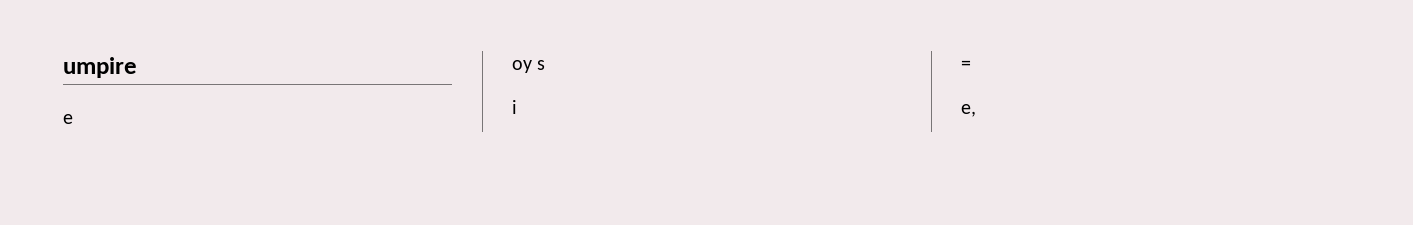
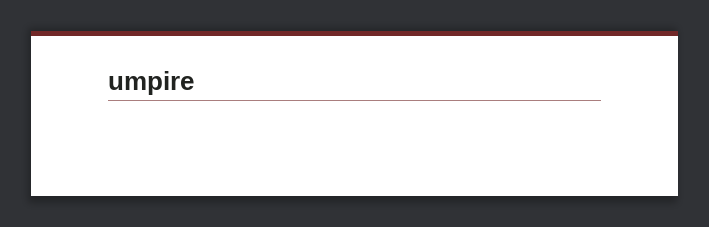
- e
- oy s
- i
- =
- e,

